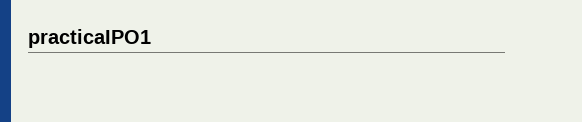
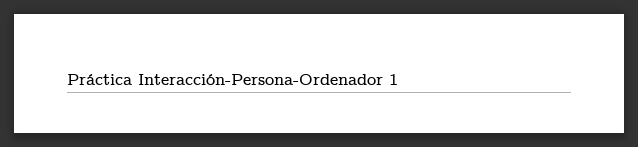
- practicaIPO1
+ Práctica Interacción-Persona-Ordenador 1

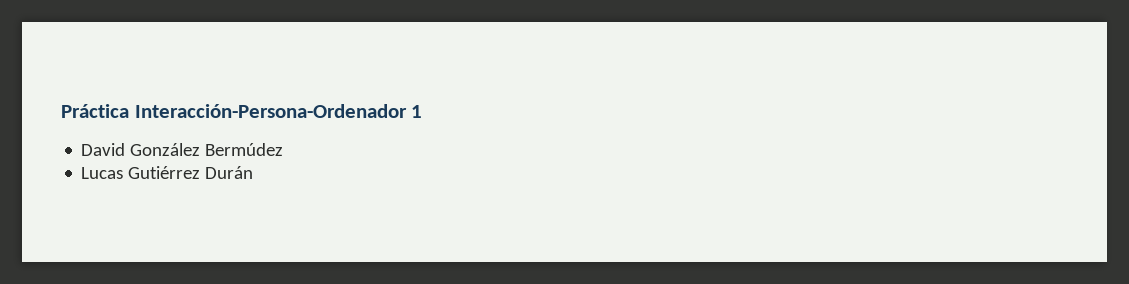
+ David González Bermúdez
+ Lucas Gutiérrez Durán

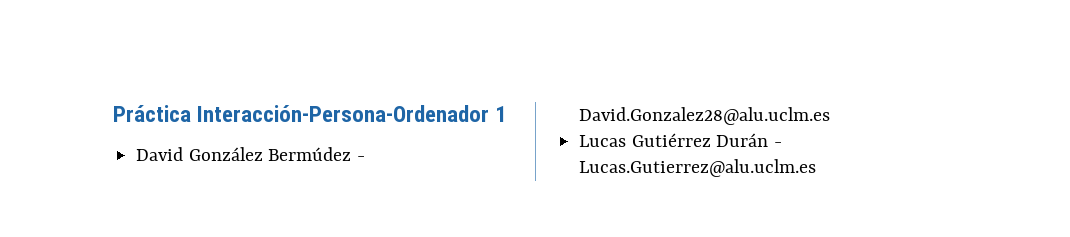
- David González Bermúdez
+ David González Bermúdez - David.Gonzalez28@alu.uclm.es
- Lucas Gutiérrez Durán
+ Lucas Gutiérrez Durán - Lucas.Gutierrez@alu.uclm.es

